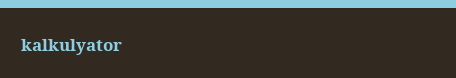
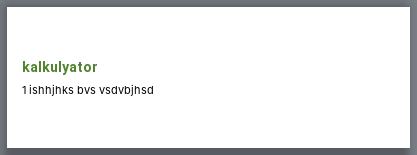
+ 1 ishhjhks bvs vsdvbjhsd

